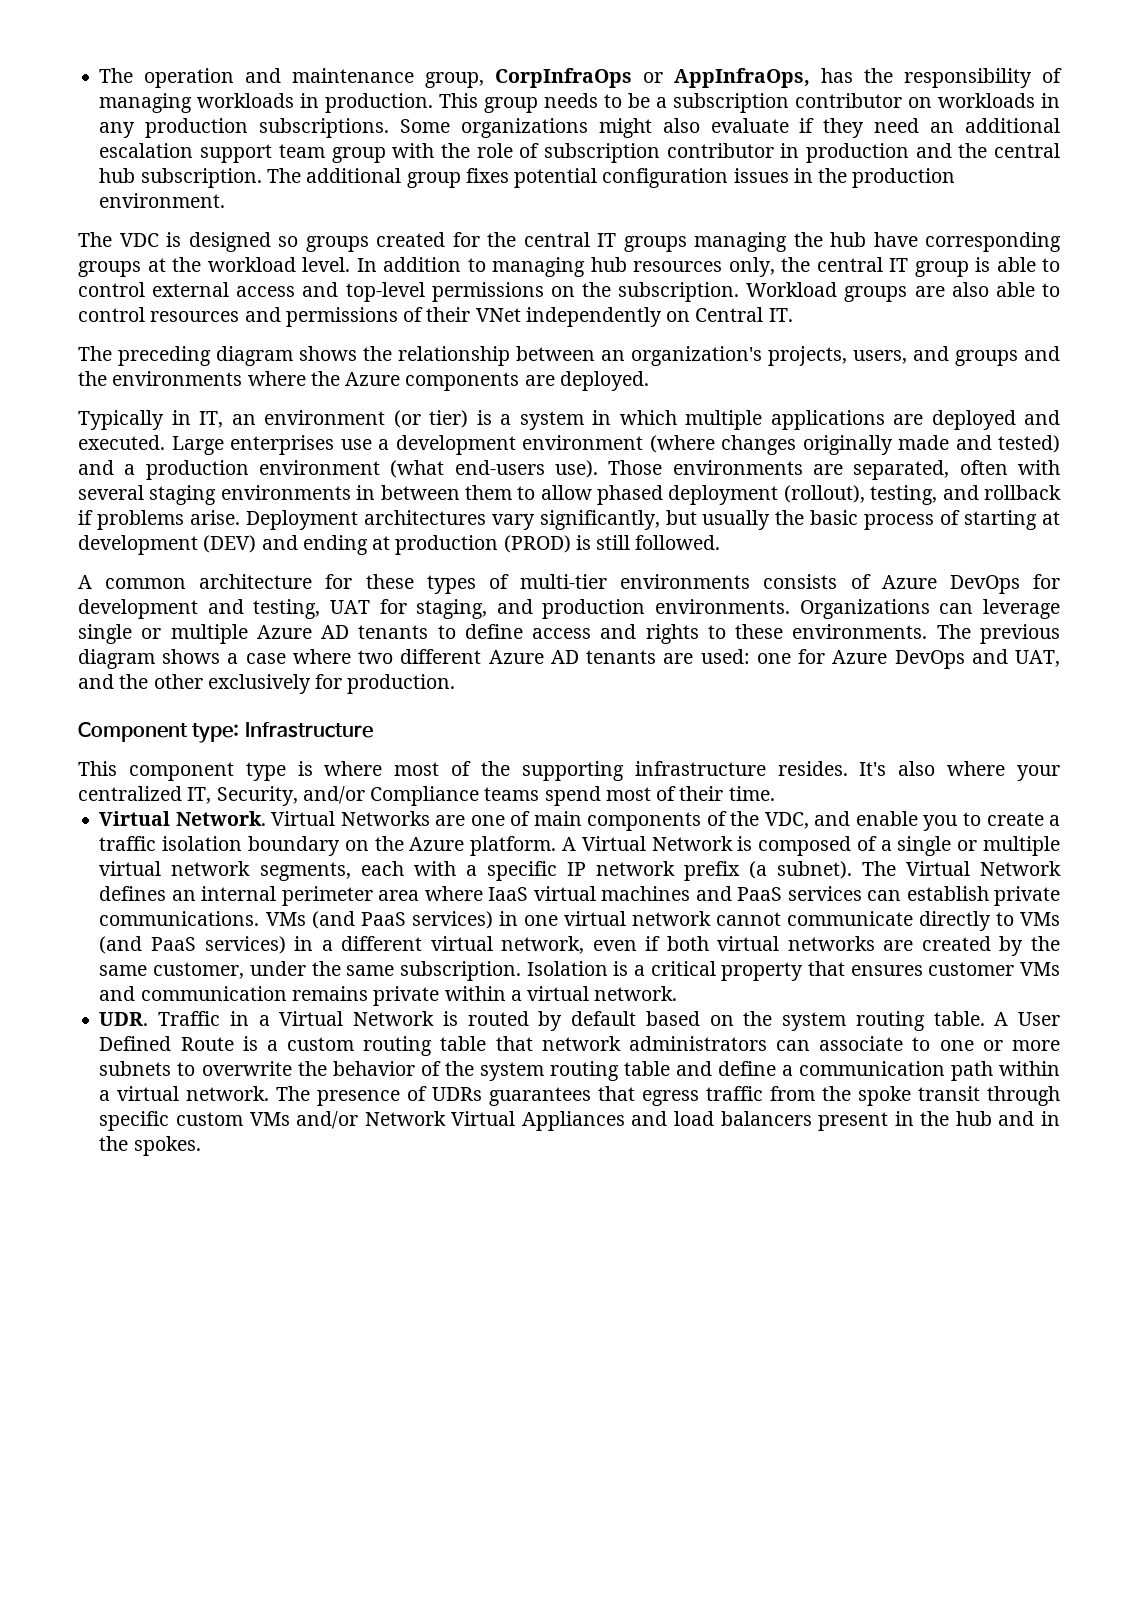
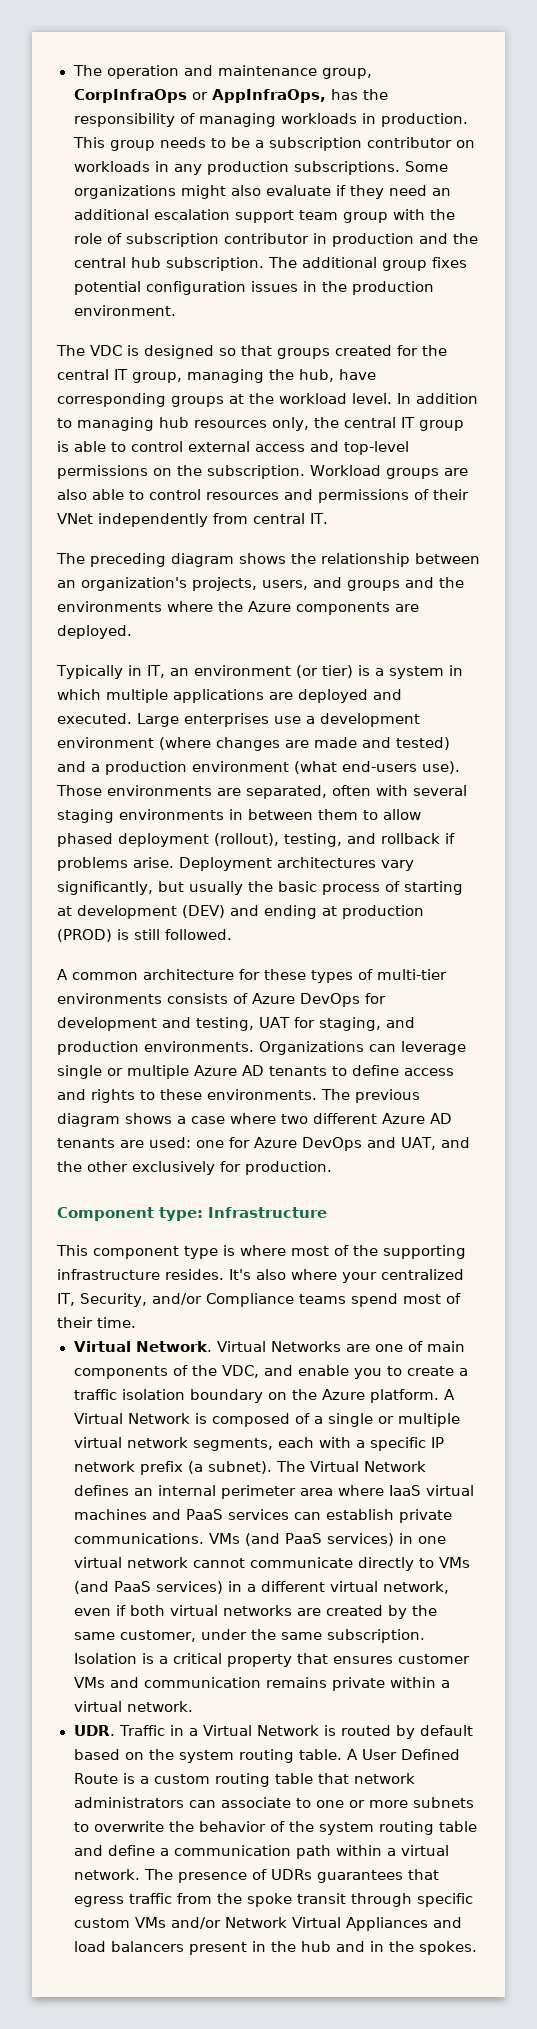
- The VDC is designed so groups created for the central IT groups managing the hub have corresponding groups at the workload level.
+ The VDC is designed so that groups created for the central IT group, managing the hub, have corresponding groups at the workload level.
- Workload groups are also able to control resources and permissions of their VNet independently on Central IT.
+ Workload groups are also able to control resources and permissions of their VNet independently from central IT.
- Large enterprises use a development environment (where changes originally made and tested) and a production environment (what end-users use).
+ Large enterprises use a development environment (where changes are made and tested) and a production environment (what end-users use).

